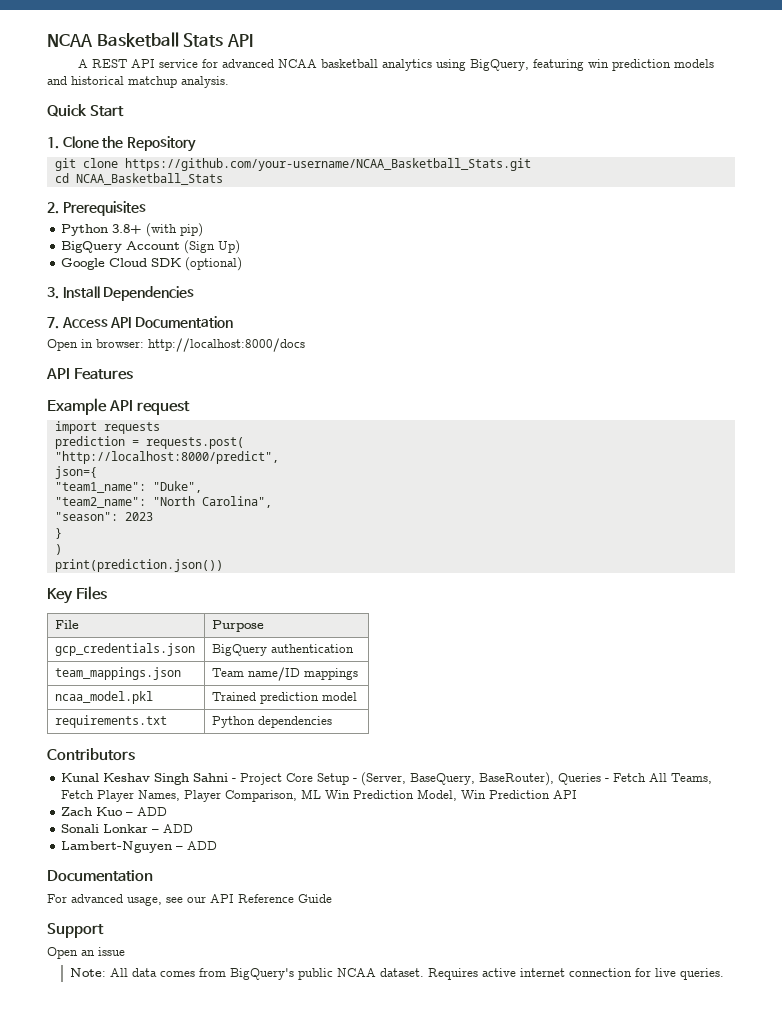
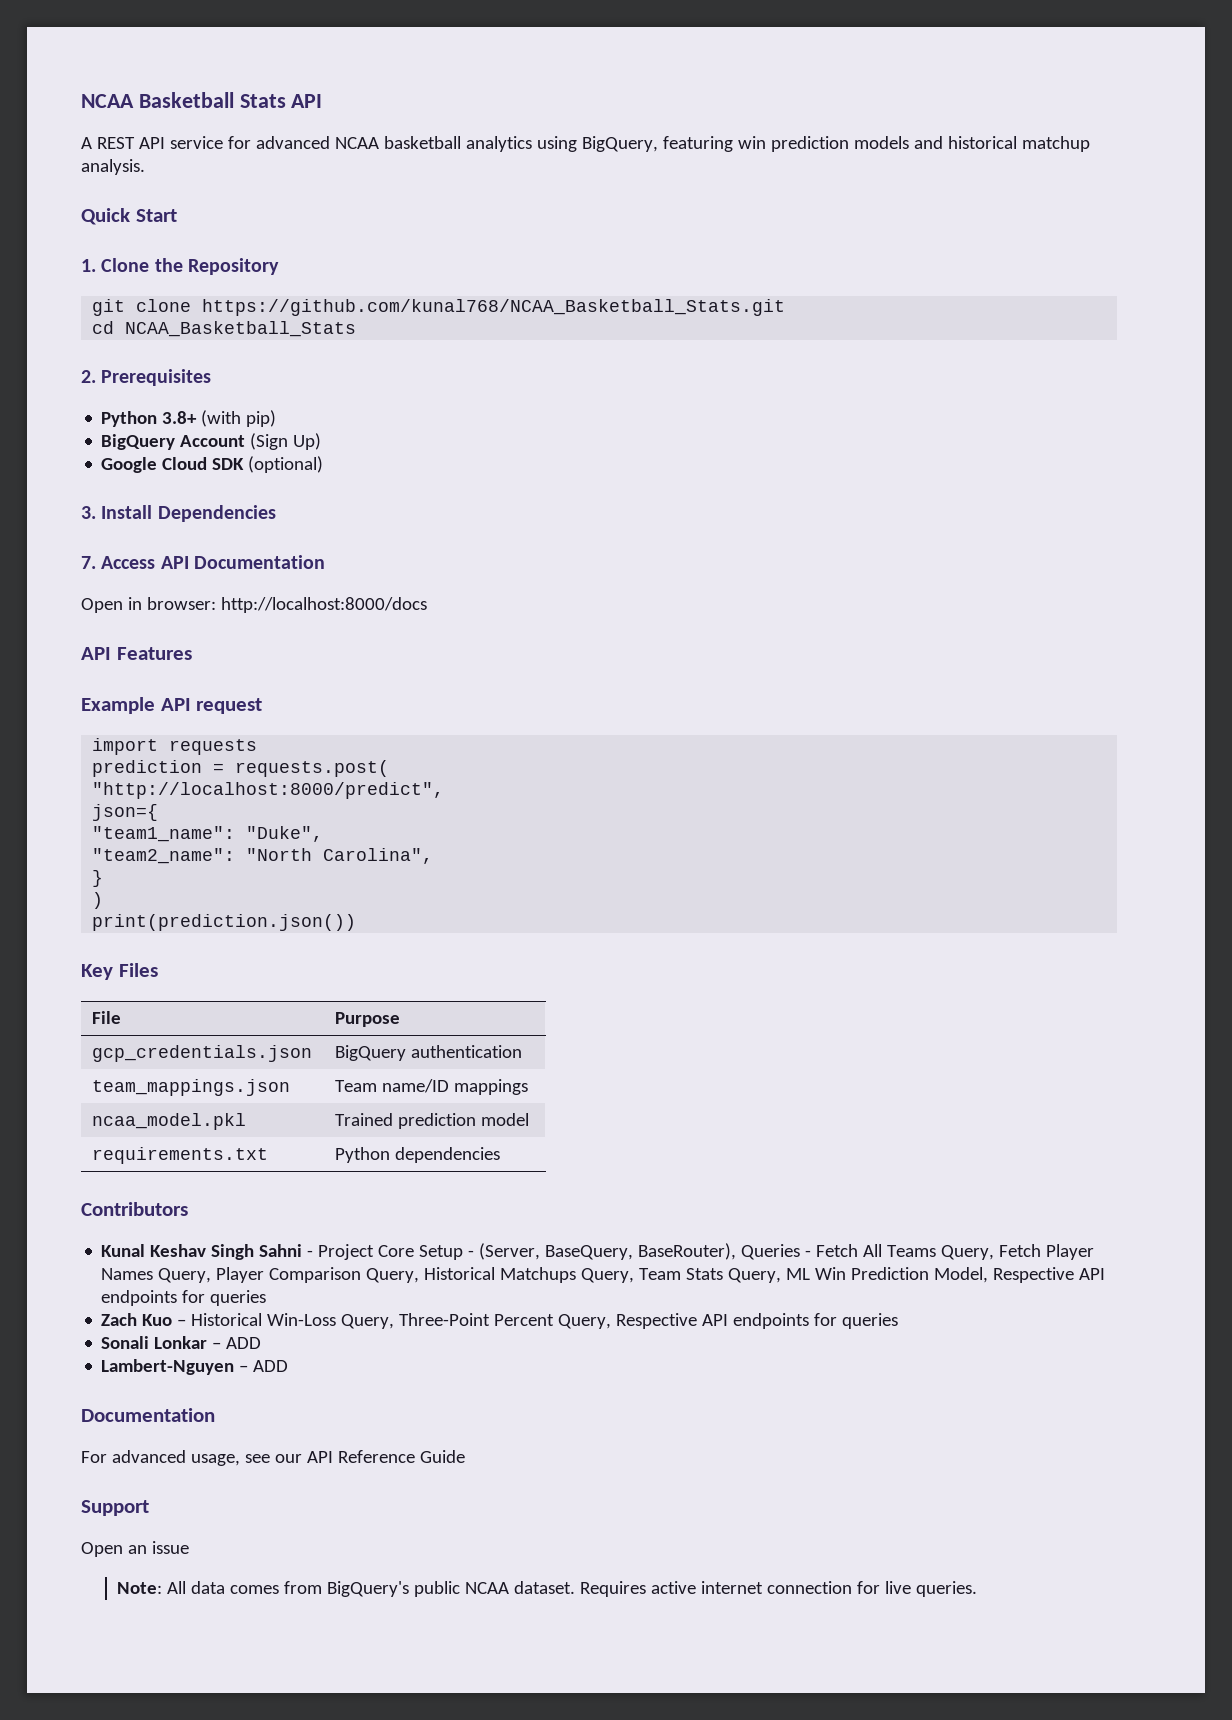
- git clone https://github.com/your-username/NCAA_Basketball_Stats.git
+ git clone https://github.com/kunal768/NCAA_Basketball_Stats.git
- "season": 2023
- Kunal Keshav Singh Sahni - Project Core Setup - (Server, BaseQuery, BaseRouter), Queries - Fetch All Teams, Fetch Player Names, Player Comparison, ML Win Prediction Model, Win Prediction API
+ Kunal Keshav Singh Sahni - Project Core Setup - (Server, BaseQuery, BaseRouter), Queries - Fetch All Teams Query, Fetch Player Names Query, Player Comparison Query, Historical Matchups Query, Team Stats Query, ML Win Prediction Model, Respective API endpoints for queries
- Zach Kuo – ADD
+ Zach Kuo – Historical Win-Loss Query, Three-Point Percent Query, Respective API endpoints for queries

